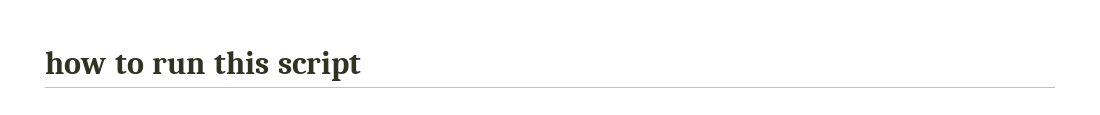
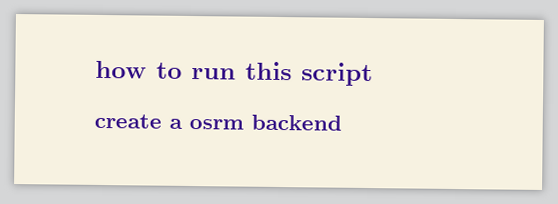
+ create a osrm backend

